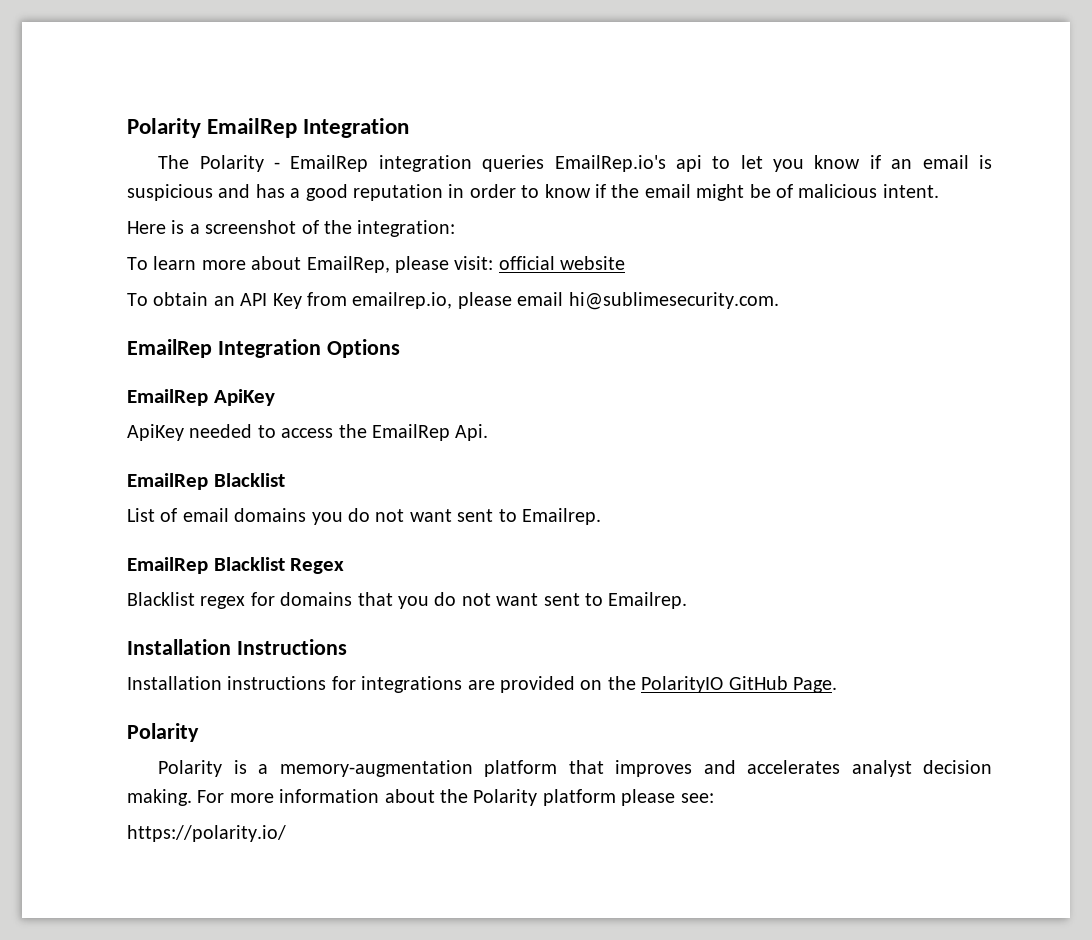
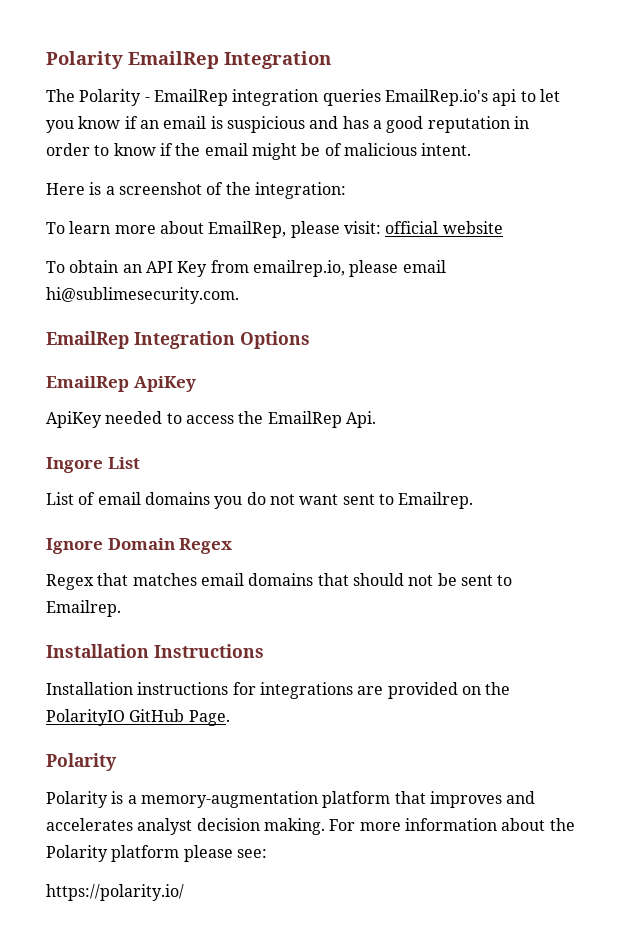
  ApiKey needed to access the EmailRep Api.
- EmailRep Blacklist
+ Ingore List
- EmailRep Blacklist Regex
+ Ignore Domain Regex
- Blacklist regex for domains that you do not want sent to Emailrep.
+ Regex that matches email domains that should not be sent to Emailrep.

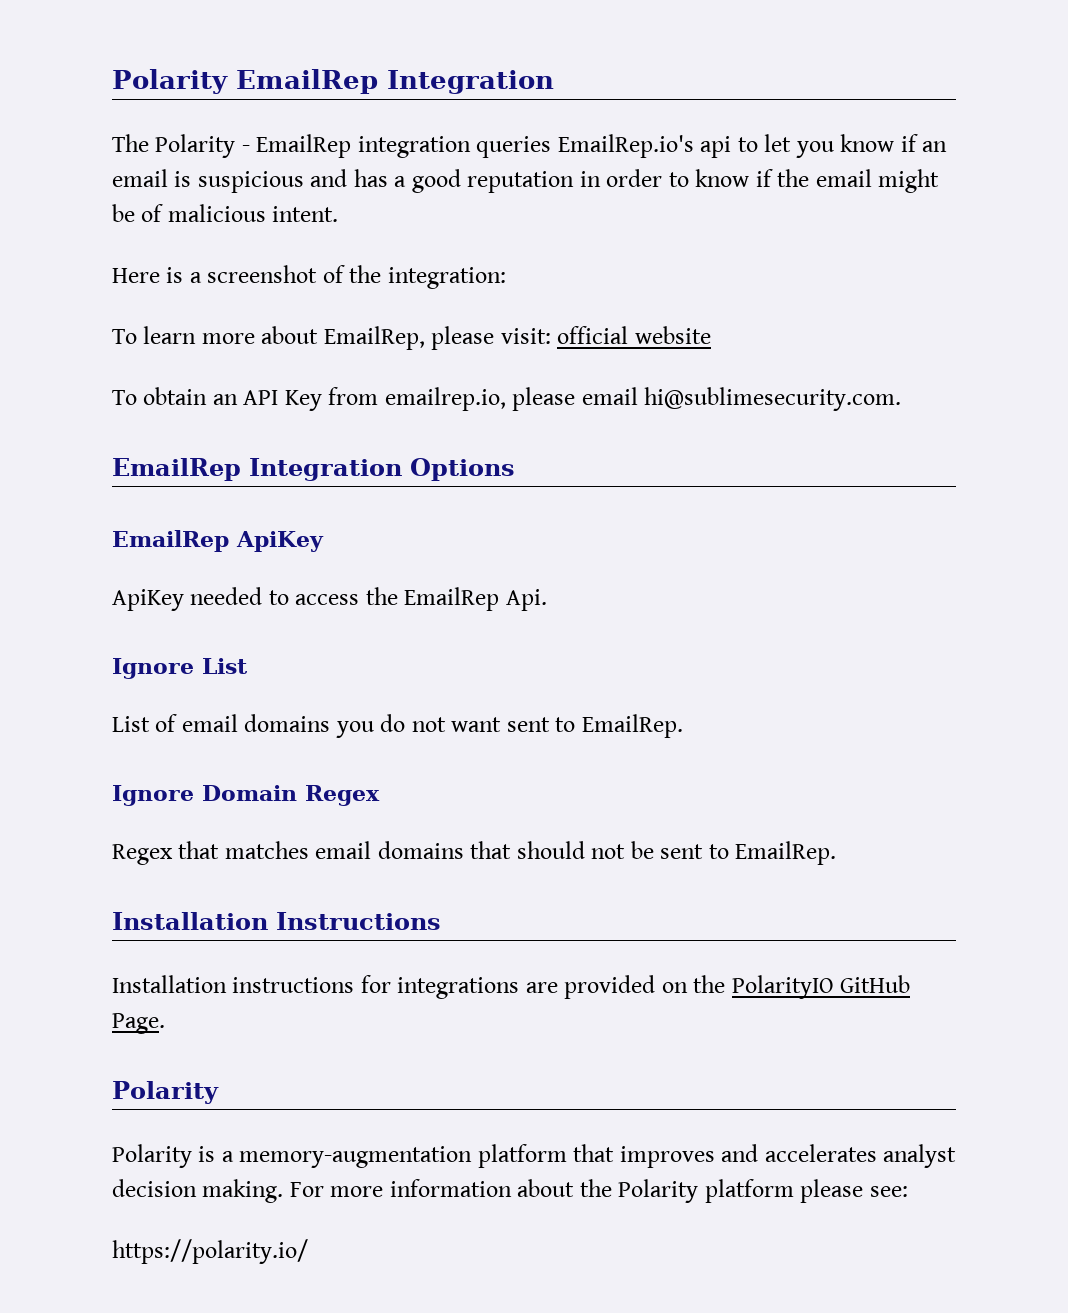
- Ingore List
+ Ignore List
- List of email domains you do not want sent to Emailrep.
+ List of email domains you do not want sent to EmailRep.
- Regex that matches email domains that should not be sent to Emailrep.
+ Regex that matches email domains that should not be sent to EmailRep.

